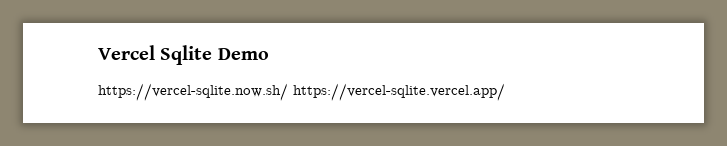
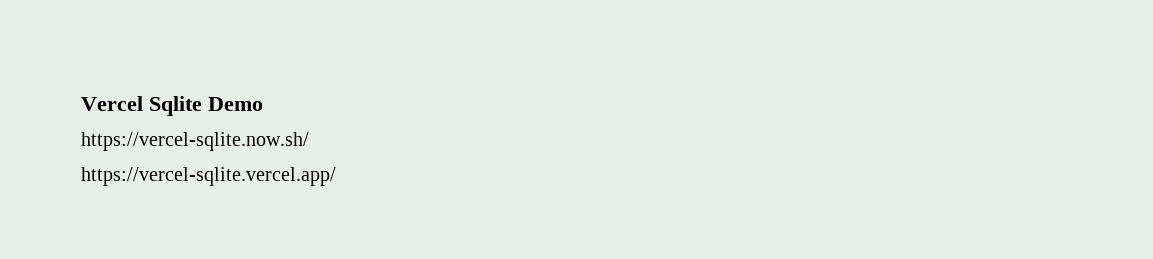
- https://vercel-sqlite.now.sh/ https://vercel-sqlite.vercel.app/
+ https://vercel-sqlite.now.sh/
+ https://vercel-sqlite.vercel.app/

